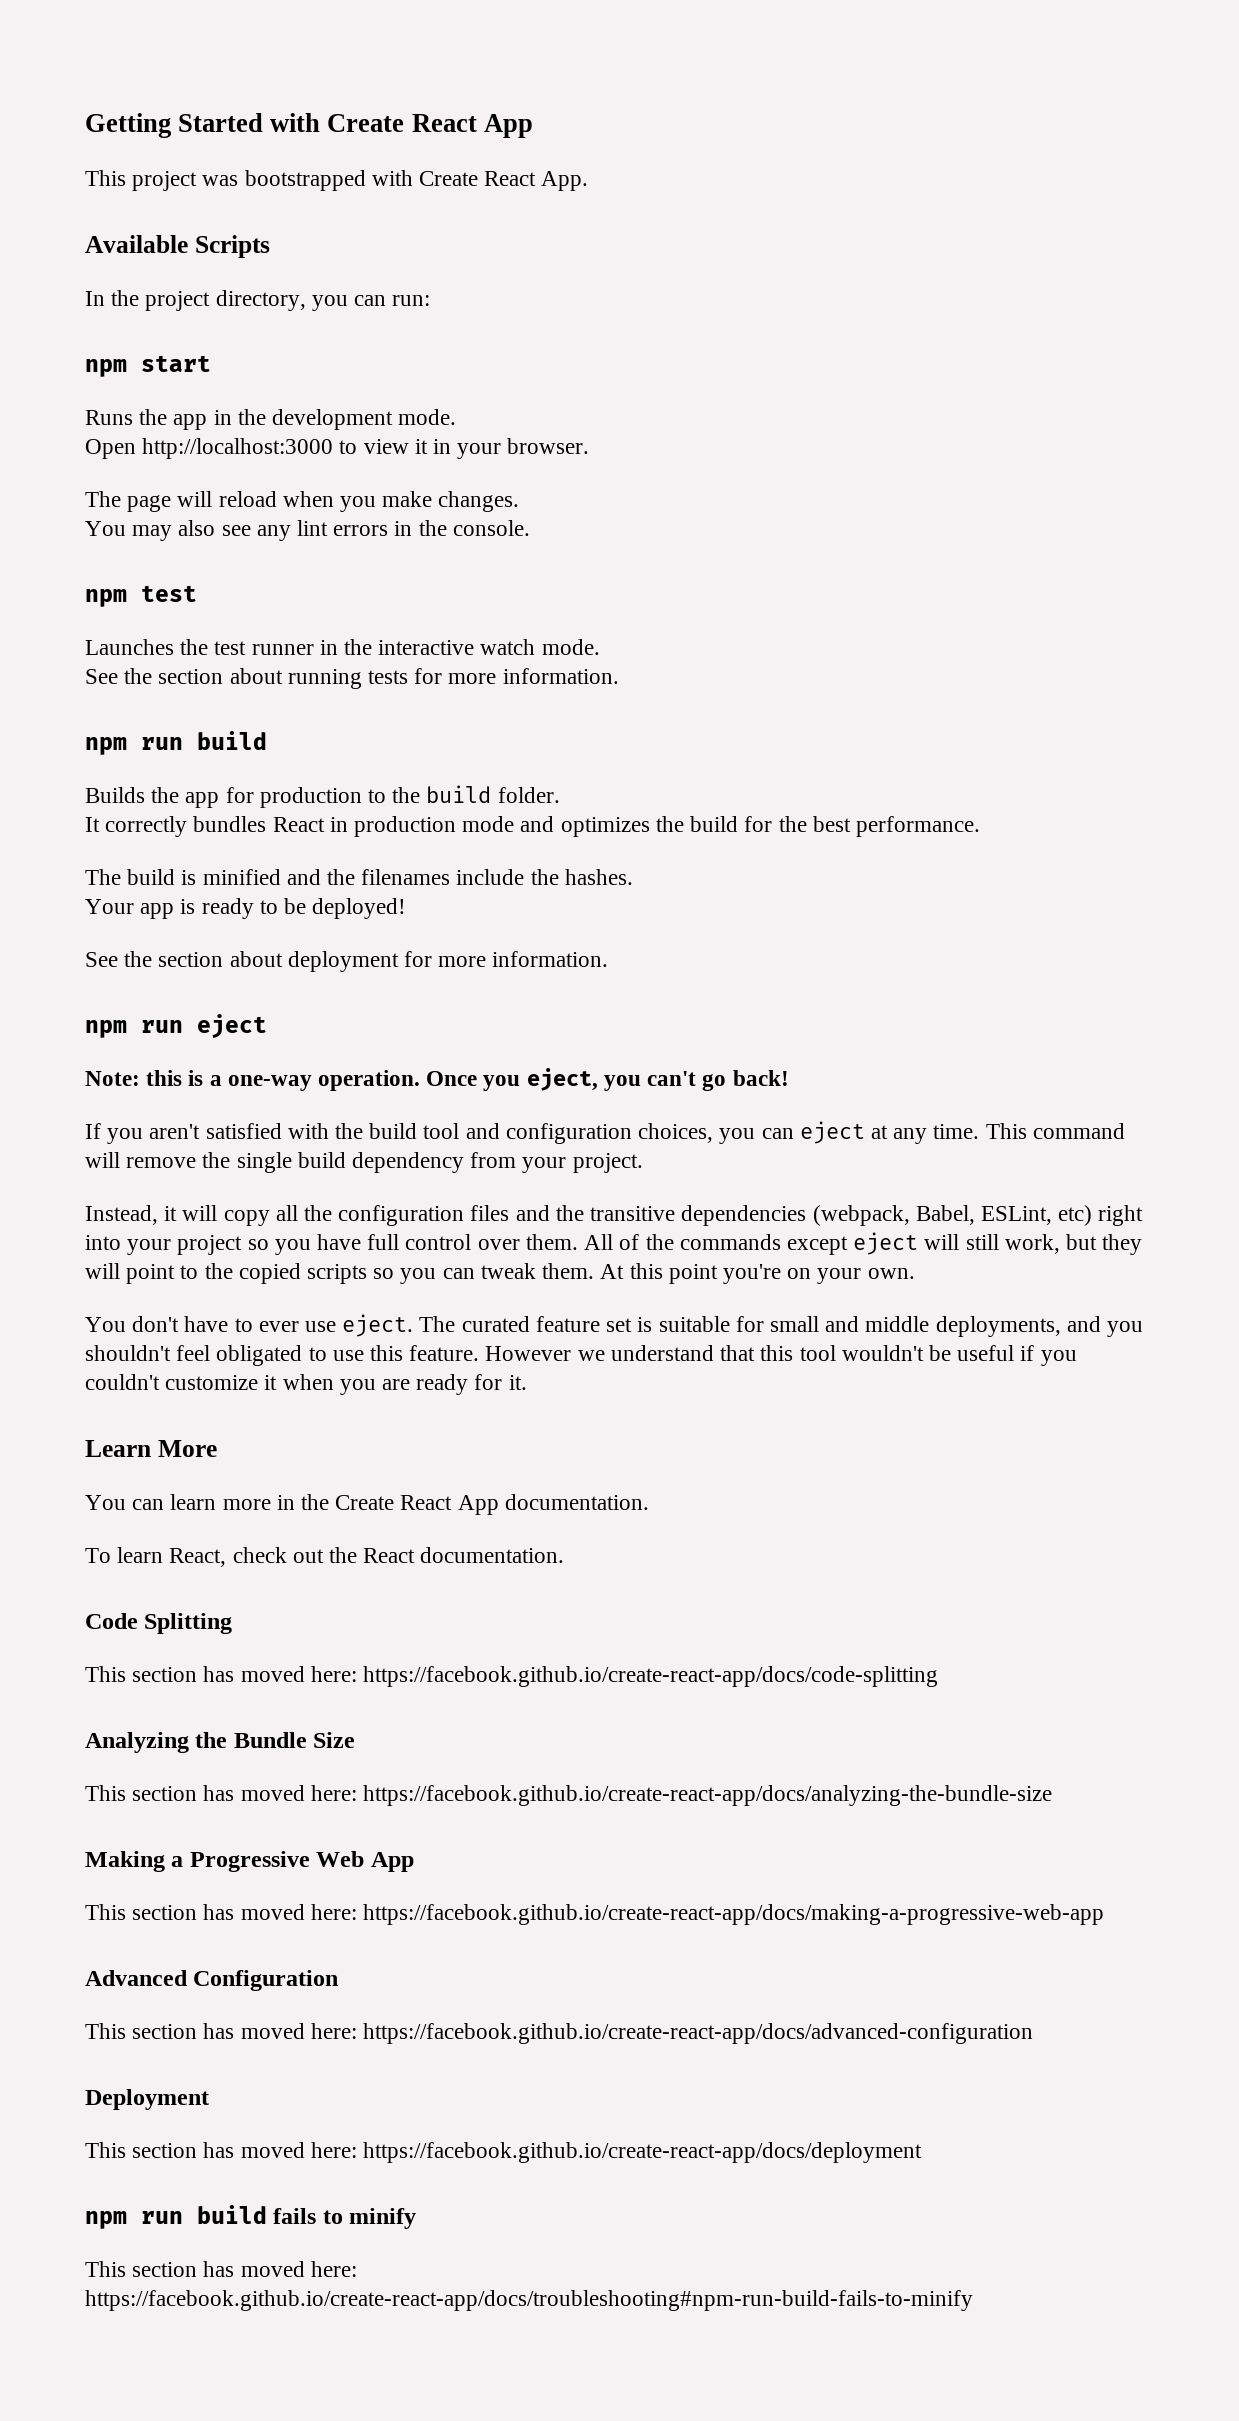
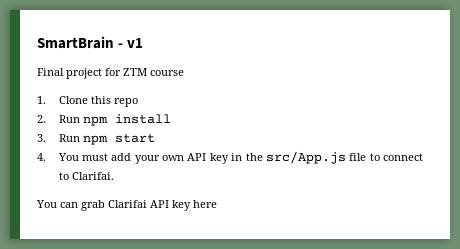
- Getting Started with Create React App
- This project was bootstrapped with Create React App.
- Available Scripts
- In the project directory, you can run:
- npm start
- Runs the app in the development mode.
- Open http://localhost:3000 to view it in your browser.
- The page will reload when you make changes.
- You may also see any lint errors in the console.
- npm test
- Launches the test runner in the interactive watch mode.
- See the section about running tests for more information.
- npm run build
- Builds the app for production to the build folder.
- It correctly bundles React in production mode and optimizes the build for the best performance.
- The build is minified and the filenames include the hashes.
- Your app is ready to be deployed!
- See the section about deployment for more information.
- npm run eject
- Note: this is a one-way operation. Once you eject, you can't go back!
- If you aren't satisfied with the build tool and configuration choices, you can eject at any time. This command will remove the single build dependency from your project.
- Instead, it will copy all the configuration files and the transitive dependencies (webpack, Babel, ESLint, etc) right into your project so you have full control over them. All of the commands except eject will still work, but they will point to the copied scripts so you can tweak them. At this point you're on your own.
- You don't have to ever use eject. The curated feature set is suitable for small and middle deployments, and you shouldn't feel obligated to use this feature. However we understand that this tool wouldn't be useful if you couldn't customize it when you are ready for it.
- Learn More
- You can learn more in the Create React App documentation.
- To learn React, check out the React documentation.
- Code Splitting
- This section has moved here: https://facebook.github.io/create-react-app/docs/code-splitting
- Analyzing the Bundle Size
- This section has moved here: https://facebook.github.io/create-react-app/docs/analyzing-the-bundle-size
- Making a Progressive Web App
- This section has moved here: https://facebook.github.io/create-react-app/docs/making-a-progressive-web-app
- Advanced Configuration
- This section has moved here: https://facebook.github.io/create-react-app/docs/advanced-configuration
- Deployment
- This section has moved here: https://facebook.github.io/create-react-app/docs/deployment
- npm run build fails to minify
- This section has moved here: https://facebook.github.io/create-react-app/docs/troubleshooting#npm-run-build-fails-to-minify
+ SmartBrain - v1
+ Final project for ZTM course
+ 1. Clone this repo
+ 2. Run npm install
+ 3. Run npm start
+ 4. You must add your own API key in the src/App.js file to connect to Clarifai.
+ You can grab Clarifai API key here

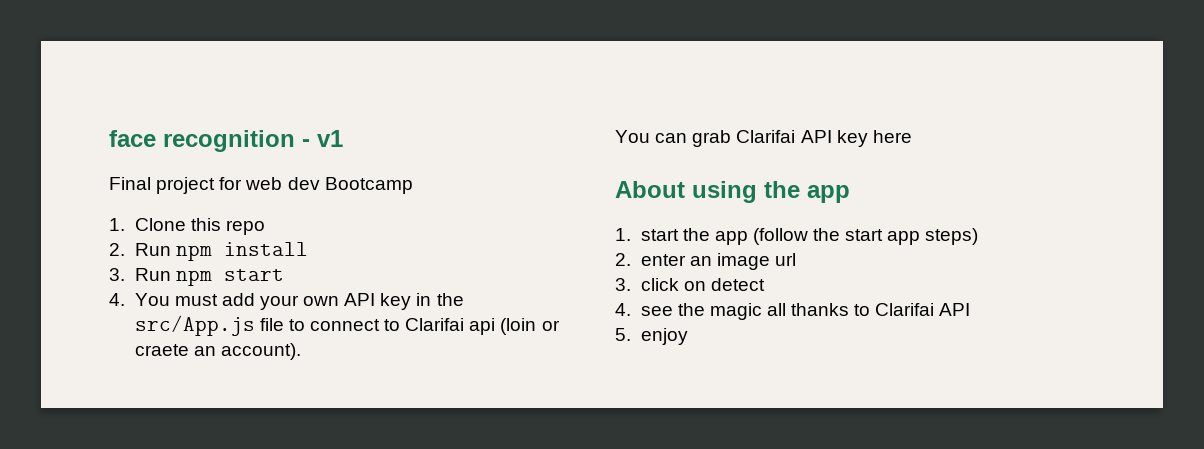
- SmartBrain - v1
+ face recognition - v1
- Final project for ZTM course
+ Final project for web dev Bootcamp
- 4. You must add your own API key in the src/App.js file to connect to Clarifai.
+ 4. You must add your own API key in the src/App.js file to connect to Clarifai api (loin or craete an account).
+ About using the app
+ 1. start the app (follow the start app steps)
+ 2. enter an image url
+ 3. click on detect
+ 4. see the magic all thanks to Clarifai API
+ 5. enjoy

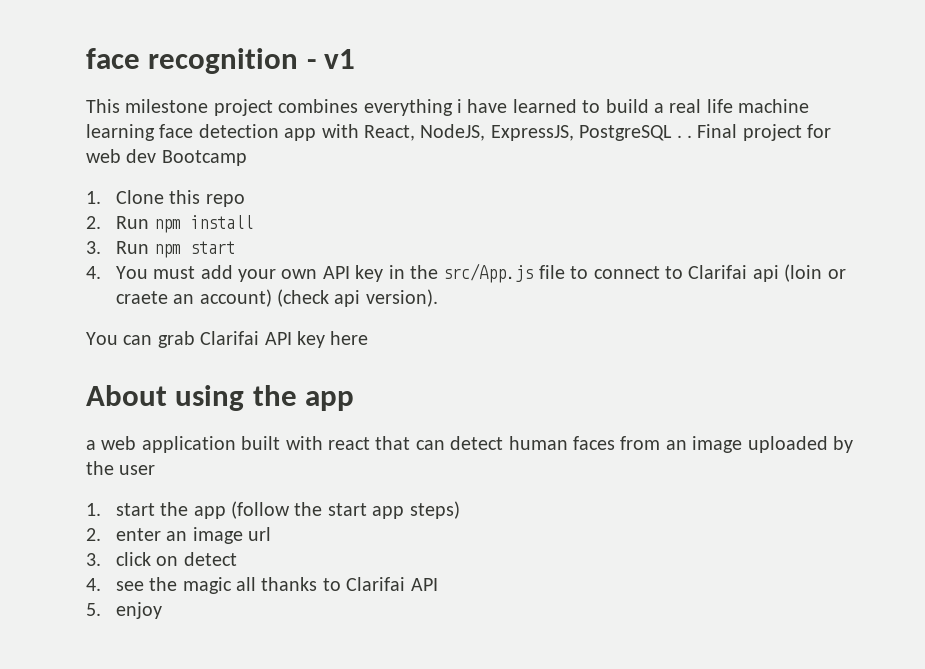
+ This milestone project combines everything i have learned to build a real life machine learning face detection app with React, NodeJS, ExpressJS, PostgreSQL . .
- 4. You must add your own API key in the src/App.js file to connect to Clarifai api (loin or craete an account).
+ 4. You must add your own API key in the src/App.js file to connect to Clarifai api (loin or craete an account) (check api version).
+ a web application built with react that can detect human faces from an image uploaded by the user

